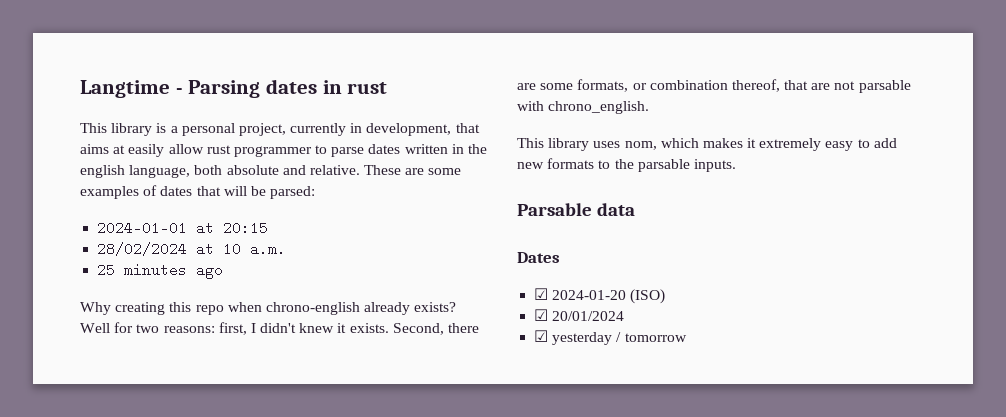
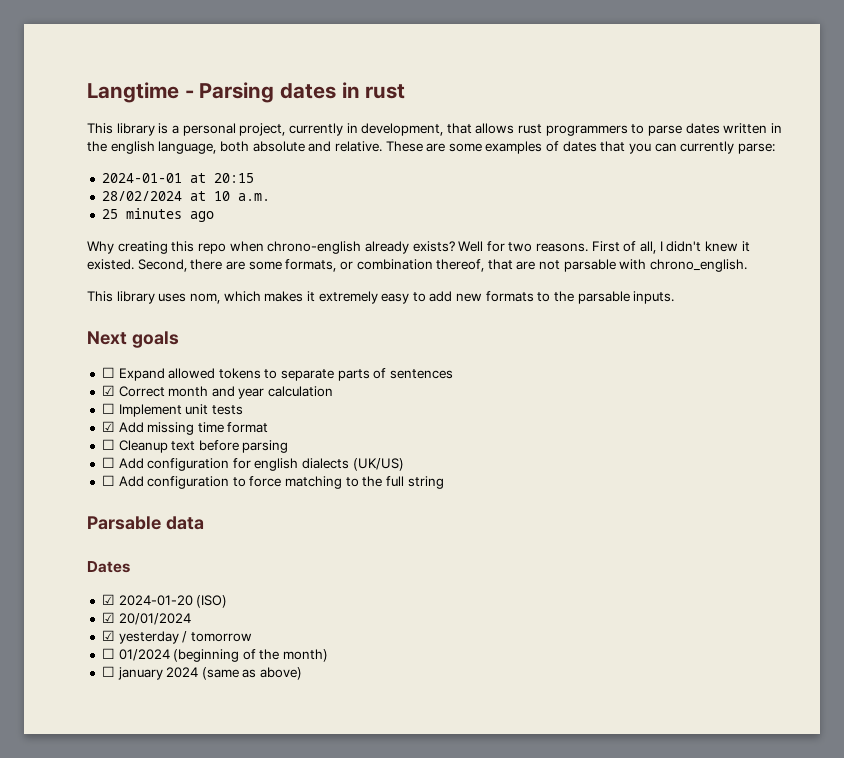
- This library is a personal project, currently in development, that aims at easily allow rust programmer to parse dates written in the english language, both absolute and relative.
+ This library is a personal project, currently in development, that allows rust programmers to parse dates written in the english language, both absolute and relative.
- These are some examples of dates that will be parsed:
+ These are some examples of dates that you can currently parse:
- Well for two reasons: first, I didn't knew it exists.
+ Well for two reasons. First of all, I didn't knew it existed.
+ Next goals
+ ☐ Expand allowed tokens to separate parts of sentences
+ ☑ Correct month and year calculation
+ ☐ Implement unit tests
+ ☑ Add missing time format
+ ☐ Cleanup text before parsing
+ ☐ Add configuration for english dialects (UK/US)
+ ☐ Add configuration to force matching to the full string
+ ☐ 01/2024 (beginning of the month)
+ ☐ january 2024 (same as above)

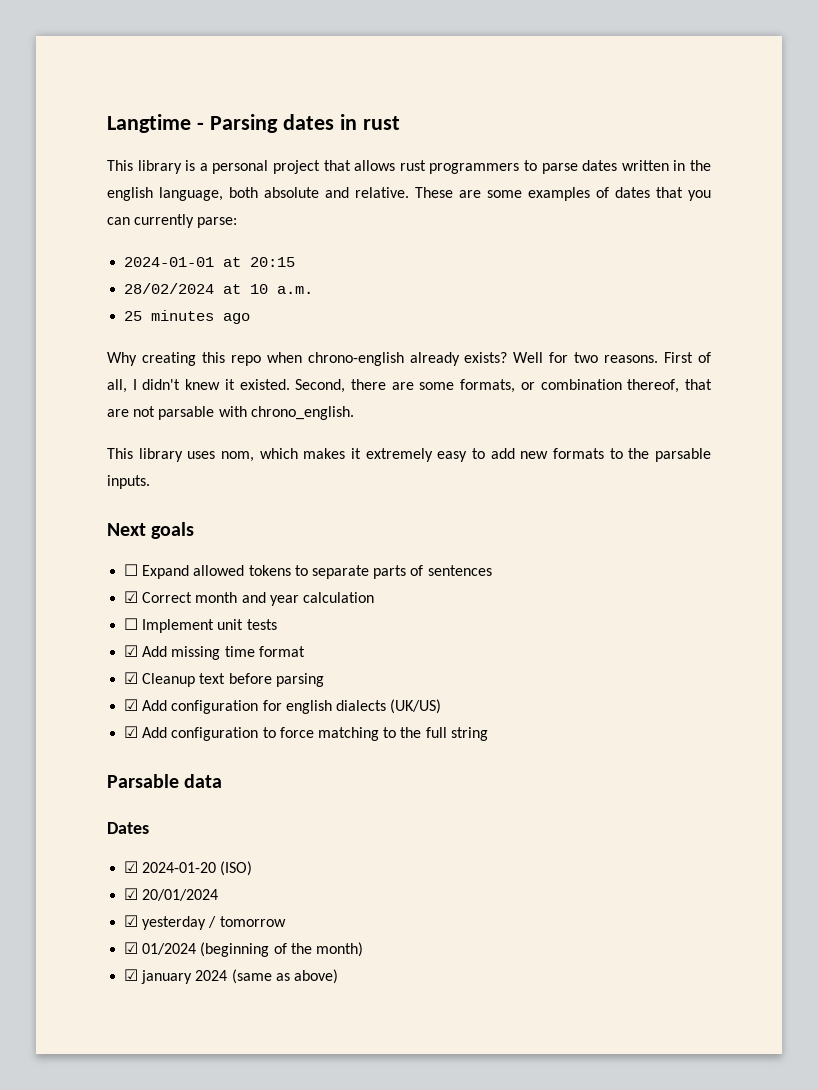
- This library is a personal project, currently in development, that allows rust programmers to parse dates written in the english language, both absolute and relative.
+ This library is a personal project that allows rust programmers to parse dates written in the english language, both absolute and relative.
- ☐ Cleanup text before parsing
+ ☑ Cleanup text before parsing
- ☐ Add configuration for english dialects (UK/US)
+ ☑ Add configuration for english dialects (UK/US)
- ☐ Add configuration to force matching to the full string
+ ☑ Add configuration to force matching to the full string
- ☐ 01/2024 (beginning of the month)
+ ☑ 01/2024 (beginning of the month)
- ☐ january 2024 (same as above)
+ ☑ january 2024 (same as above)

